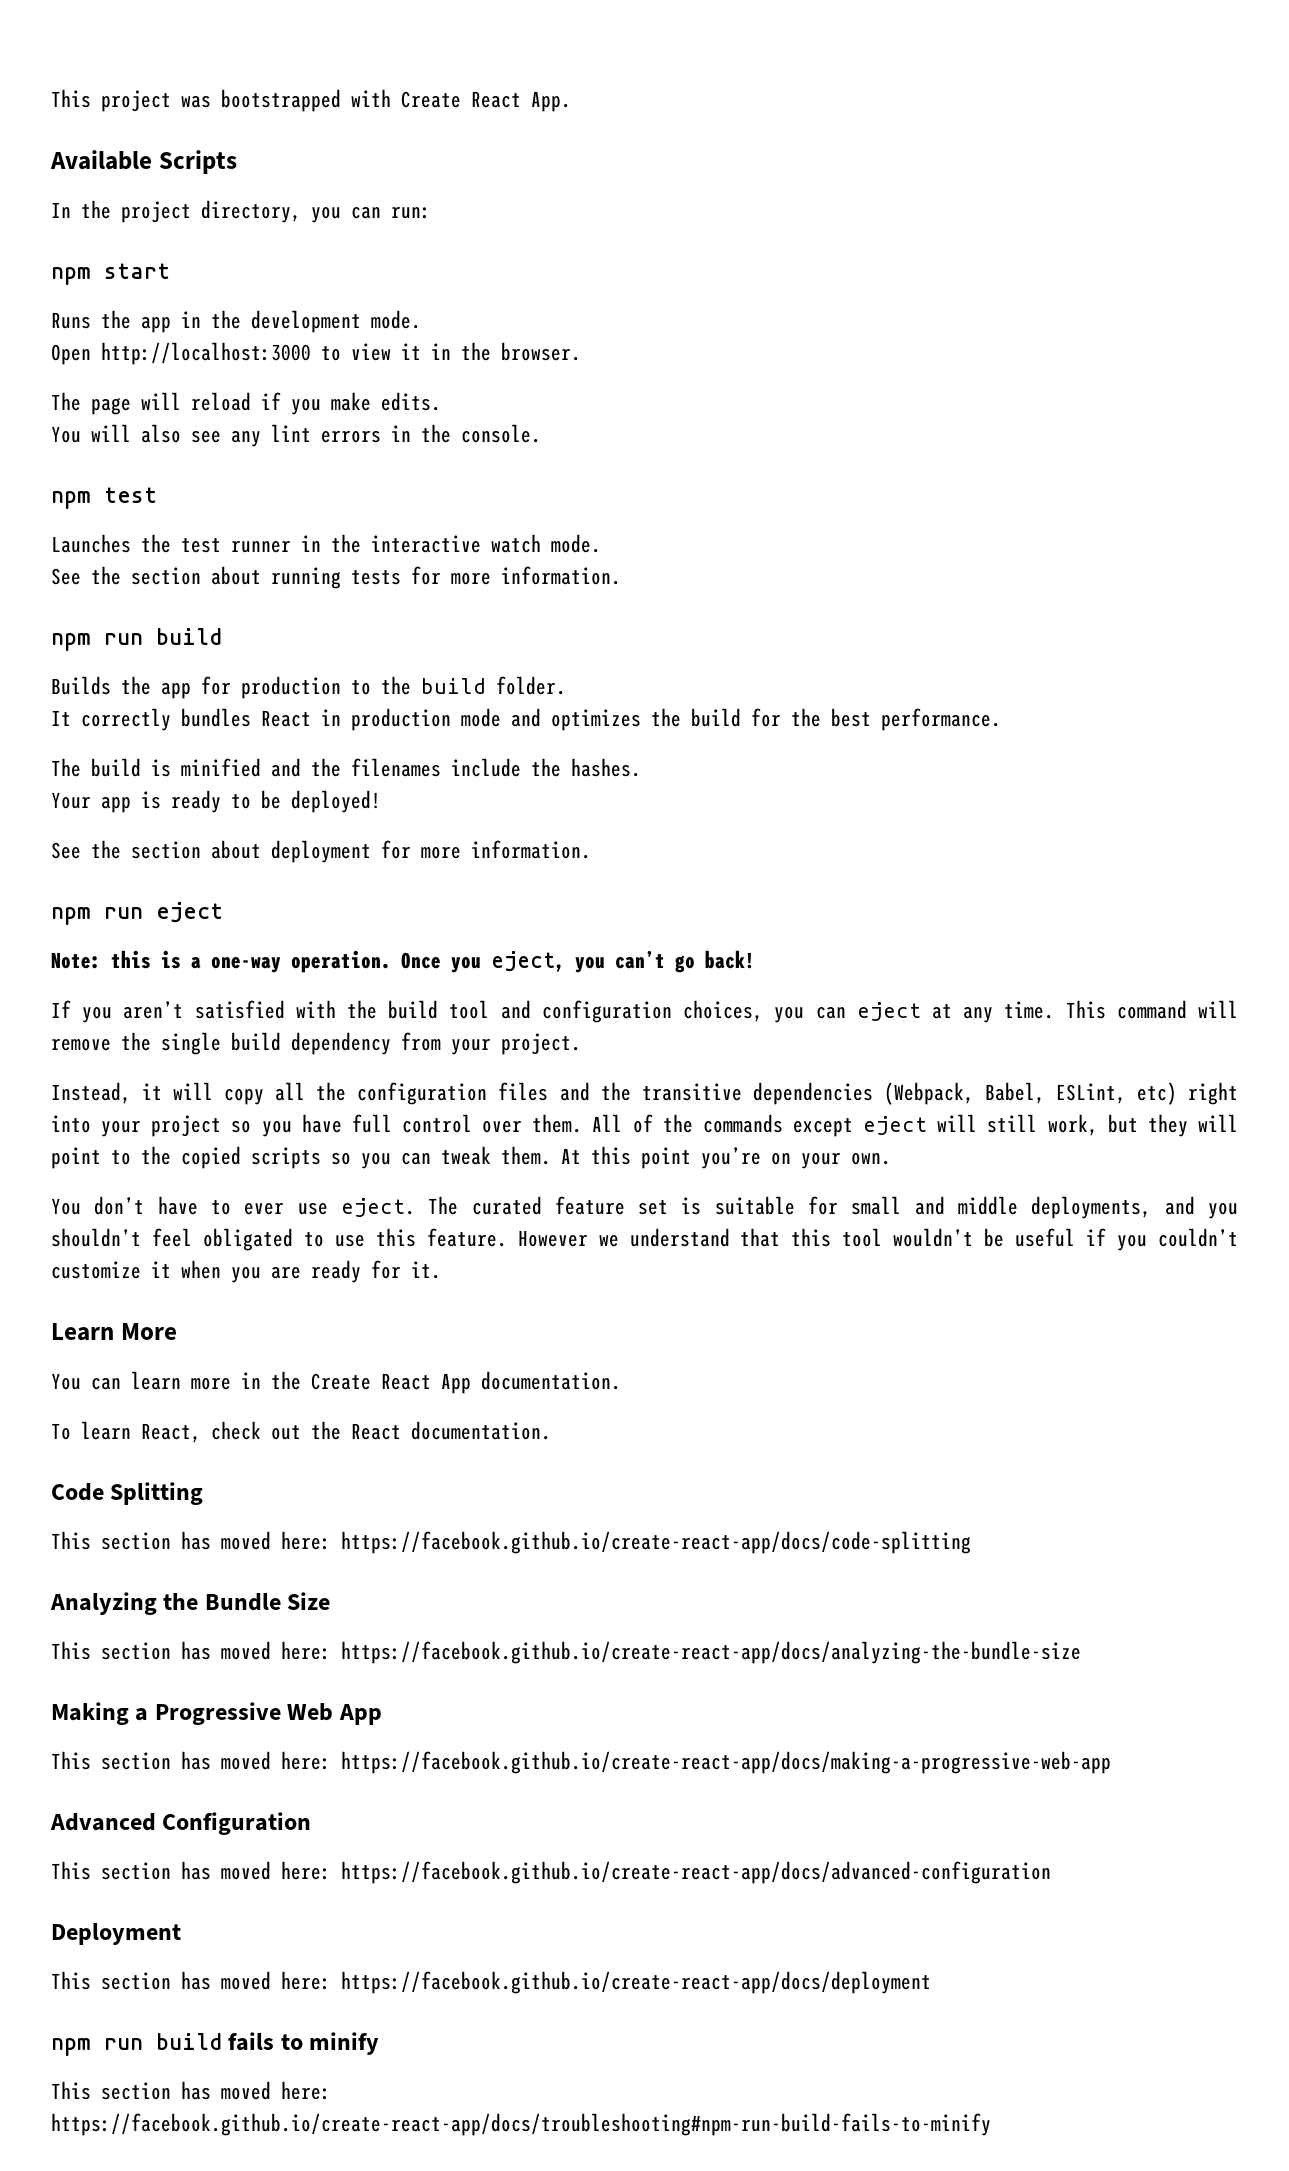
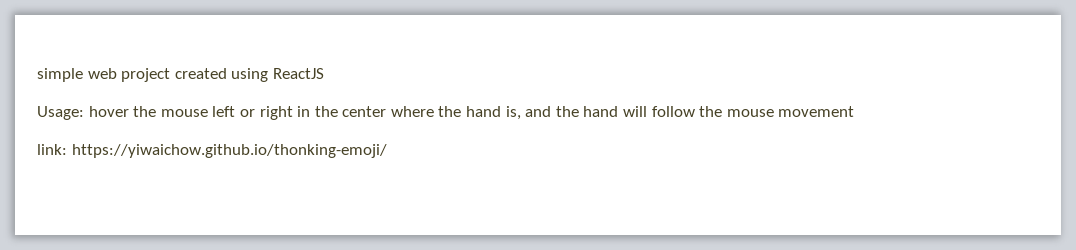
- This project was bootstrapped with Create React App.
- Available Scripts
- In the project directory, you can run:
- npm start
- Runs the app in the development mode.
- Open http://localhost:3000 to view it in the browser.
- The page will reload if you make edits.
- You will also see any lint errors in the console.
- npm test
- Launches the test runner in the interactive watch mode.
- See the section about running tests for more information.
- npm run build
- Builds the app for production to the build folder.
- It correctly bundles React in production mode and optimizes the build for the best performance.
- The build is minified and the filenames include the hashes.
- Your app is ready to be deployed!
- See the section about deployment for more information.
- npm run eject
- Note: this is a one-way operation. Once you eject, you can’t go back!
- If you aren’t satisfied with the build tool and configuration choices, you can eject at any time. This command will remove the single build dependency from your project.
- Instead, it will copy all the configuration files and the transitive dependencies (Webpack, Babel, ESLint, etc) right into your project so you have full control over them. All of the commands except eject will still work, but they will point to the copied scripts so you can tweak them. At this point you’re on your own.
- You don’t have to ever use eject. The curated feature set is suitable for small and middle deployments, and you shouldn’t feel obligated to use this feature. However we understand that this tool wouldn’t be useful if you couldn’t customize it when you are ready for it.
- Learn More
- You can learn more in the Create React App documentation.
- To learn React, check out the React documentation.
- Code Splitting
- This section has moved here: https://facebook.github.io/create-react-app/docs/code-splitting
- Analyzing the Bundle Size
- This section has moved here: https://facebook.github.io/create-react-app/docs/analyzing-the-bundle-size
- Making a Progressive Web App
- This section has moved here: https://facebook.github.io/create-react-app/docs/making-a-progressive-web-app
- Advanced Configuration
- This section has moved here: https://facebook.github.io/create-react-app/docs/advanced-configuration
- Deployment
- This section has moved here: https://facebook.github.io/create-react-app/docs/deployment
- npm run build fails to minify
- This section has moved here: https://facebook.github.io/create-react-app/docs/troubleshooting#npm-run-build-fails-to-minify
+ simple web project created using ReactJS
+ Usage: hover the mouse left or right in the center where the hand is, and the hand will follow the mouse movement
+ link: https://yiwaichow.github.io/thonking-emoji/

